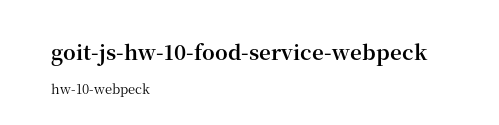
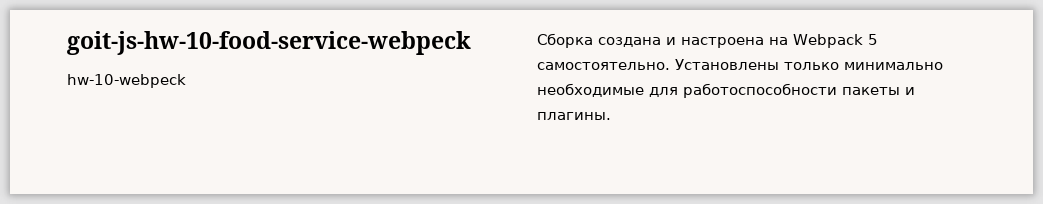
+ Сборка создана и настроена на Webpack 5 самостоятельно. Установлены только минимально необходимые для работоспособности пакеты и плагины.

